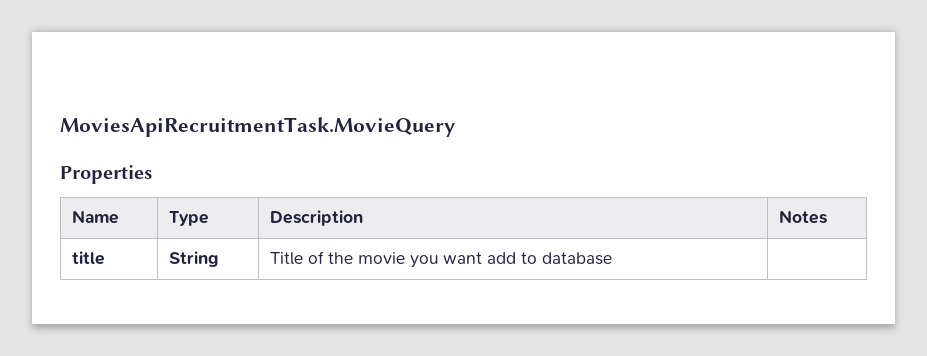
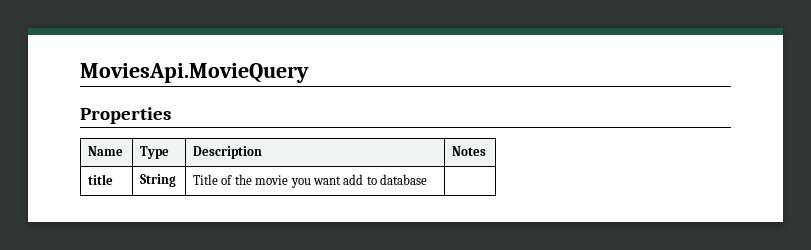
- MoviesApiRecruitmentTask.MovieQuery
+ MoviesApi.MovieQuery

